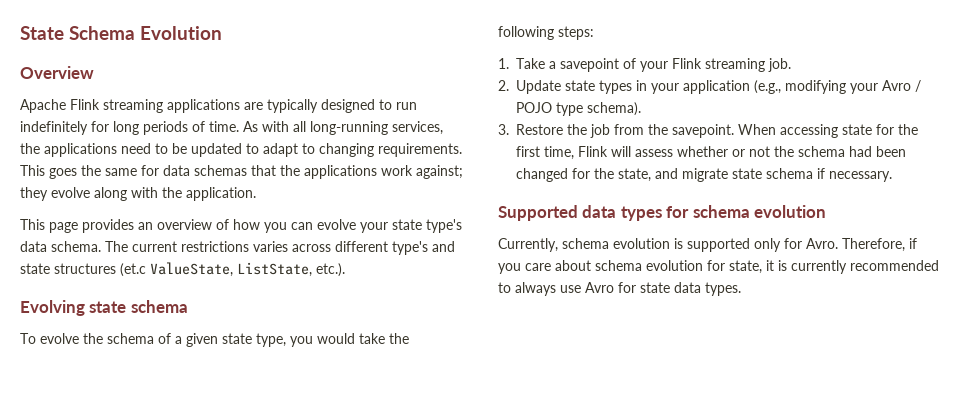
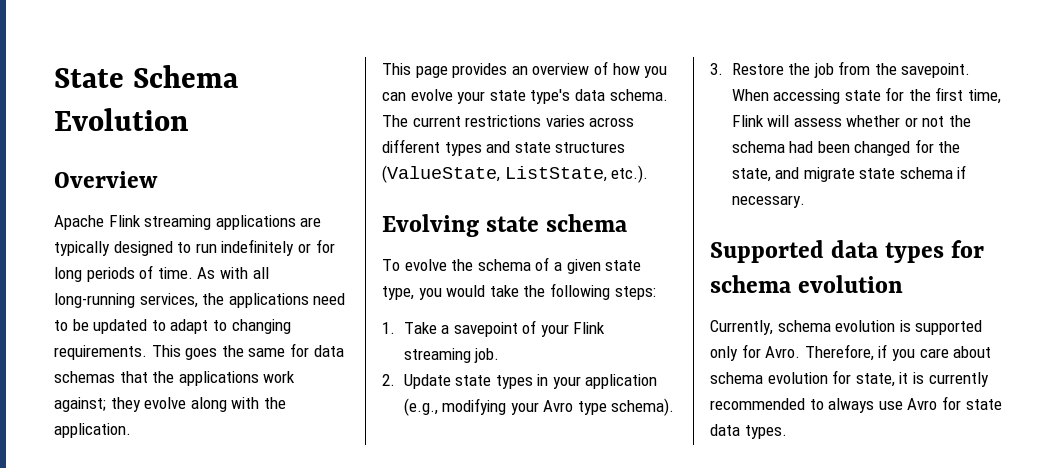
- Apache Flink streaming applications are typically designed to run indefinitely for long periods of time.
+ Apache Flink streaming applications are typically designed to run indefinitely or for long periods of time.
- The current restrictions varies across different type's and state structures (et.c ValueState, ListState, etc.).
+ The current restrictions varies across different types and state structures (ValueState, ListState, etc.).
- 2. Update state types in your application (e.g., modifying your Avro / POJO type schema).
+ 2. Update state types in your application (e.g., modifying your Avro type schema).

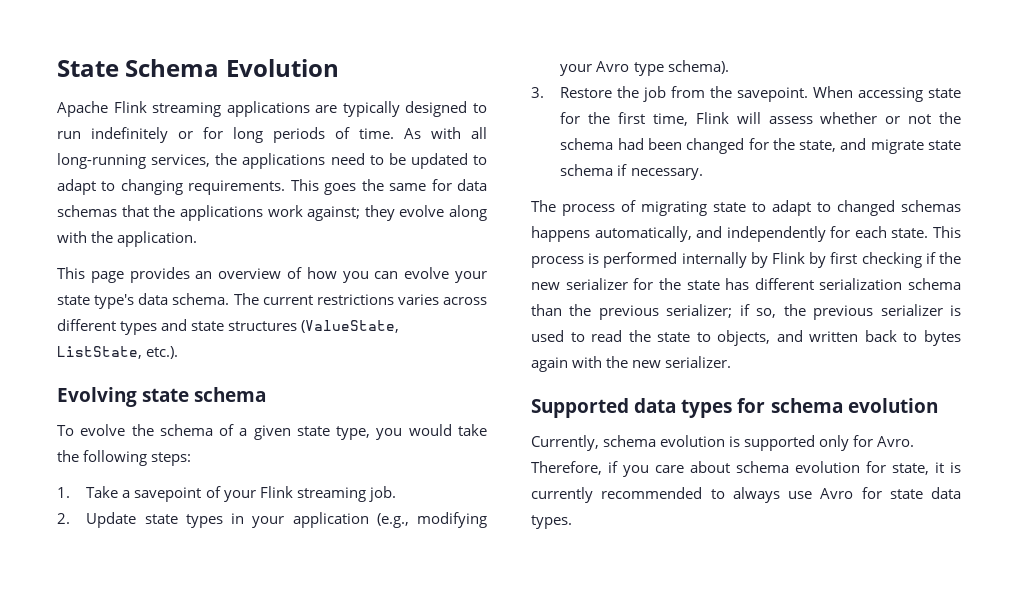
- Overview
+ The process of migrating state to adapt to changed schemas happens automatically, and independently for each state. This process is performed internally by Flink by first checking if the new serializer for the state has different serialization schema than the previous serializer; if so, the previous serializer is used to read the state to objects, and written back to bytes again with the new serializer.

